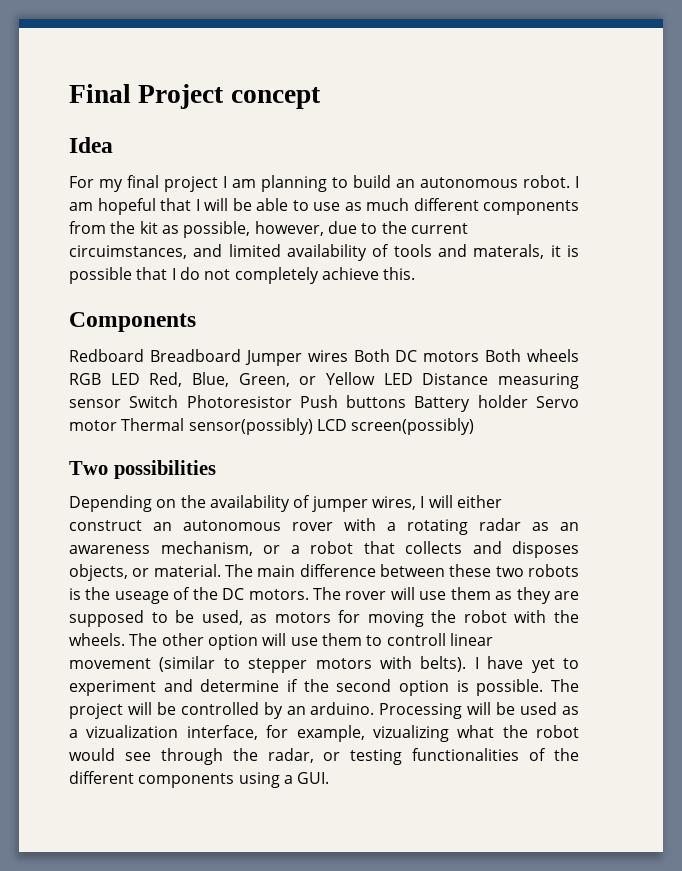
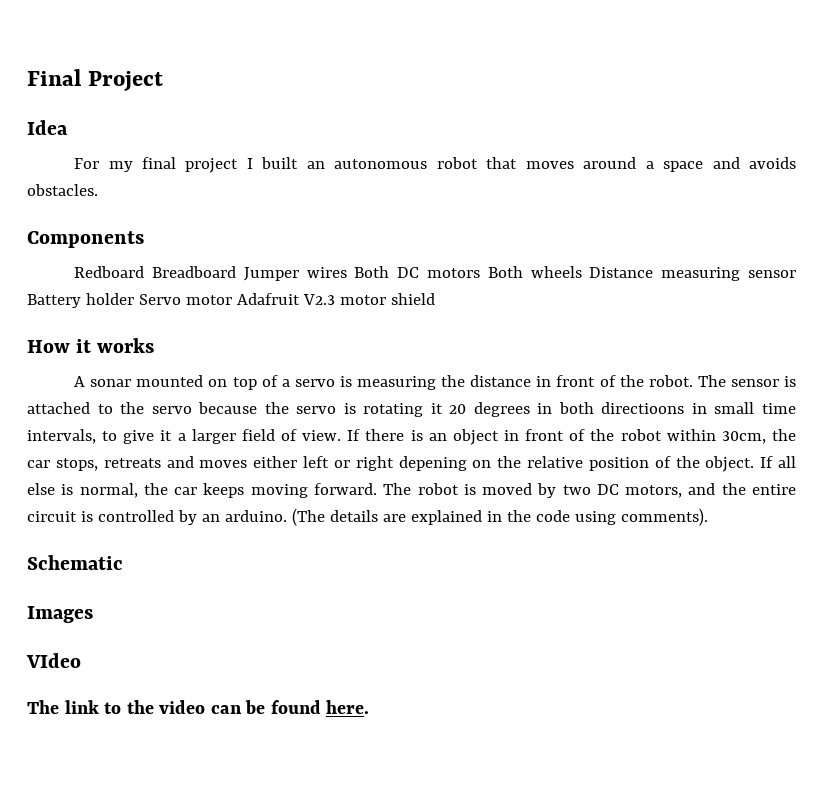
- Final Project concept
+ Final Project
- For my final project I am planning to build an autonomous robot. I am hopeful that I will be able to use as much different components from the kit as possible, however, due to the current circuimstances, and limited availability of tools and materals, it is possible that I do not completely achieve this.
+ For my final project I built an autonomous robot that moves around a space and avoids obstacles.
- Redboard Breadboard Jumper wires Both DC motors Both wheels RGB LED Red, Blue, Green, or Yellow LED Distance measuring sensor Switch Photoresistor Push buttons Battery holder Servo motor Thermal sensor(possibly) LCD screen(possibly)
- Two possibilities
- Depending on the availability of jumper wires, I will either construct an autonomous rover with a rotating radar as an awareness mechanism, or a robot that collects and disposes objects, or material. The main difference between these two robots is the useage of the DC motors. The rover will use them as they are supposed to be used, as motors for moving the robot with the wheels. The other option will use them to controll linear movement (similar to stepper motors with belts). I have yet to experiment and determine if the second option is possible. The project will be controlled by an arduino. Processing will be used as a vizualization interface, for example, vizualizing what the robot would see through the radar, or testing functionalities of the different components using a GUI.
+ Redboard Breadboard Jumper wires Both DC motors Both wheels Distance measuring sensor Battery holder Servo motor Adafruit V2.3 motor shield
+ How it works
+ A sonar mounted on top of a servo is measuring the distance in front of the robot. The sensor is attached to the servo because the servo is rotating it 20 degrees in both directioons in small time intervals, to give it a larger field of view. If there is an object in front of the robot within 30cm, the car stops, retreats and moves either left or right depening on the relative position of the object. If all else is normal, the car keeps moving forward. The robot is moved by two DC motors, and the entire circuit is controlled by an arduino. (The details are explained in the code using comments).
+ Schematic
+ Images
+ VIdeo
+ The link to the video can be found here.

